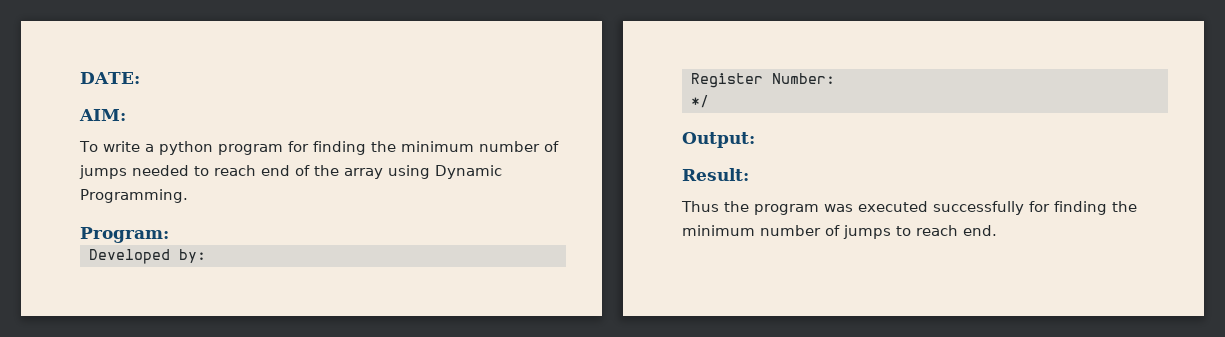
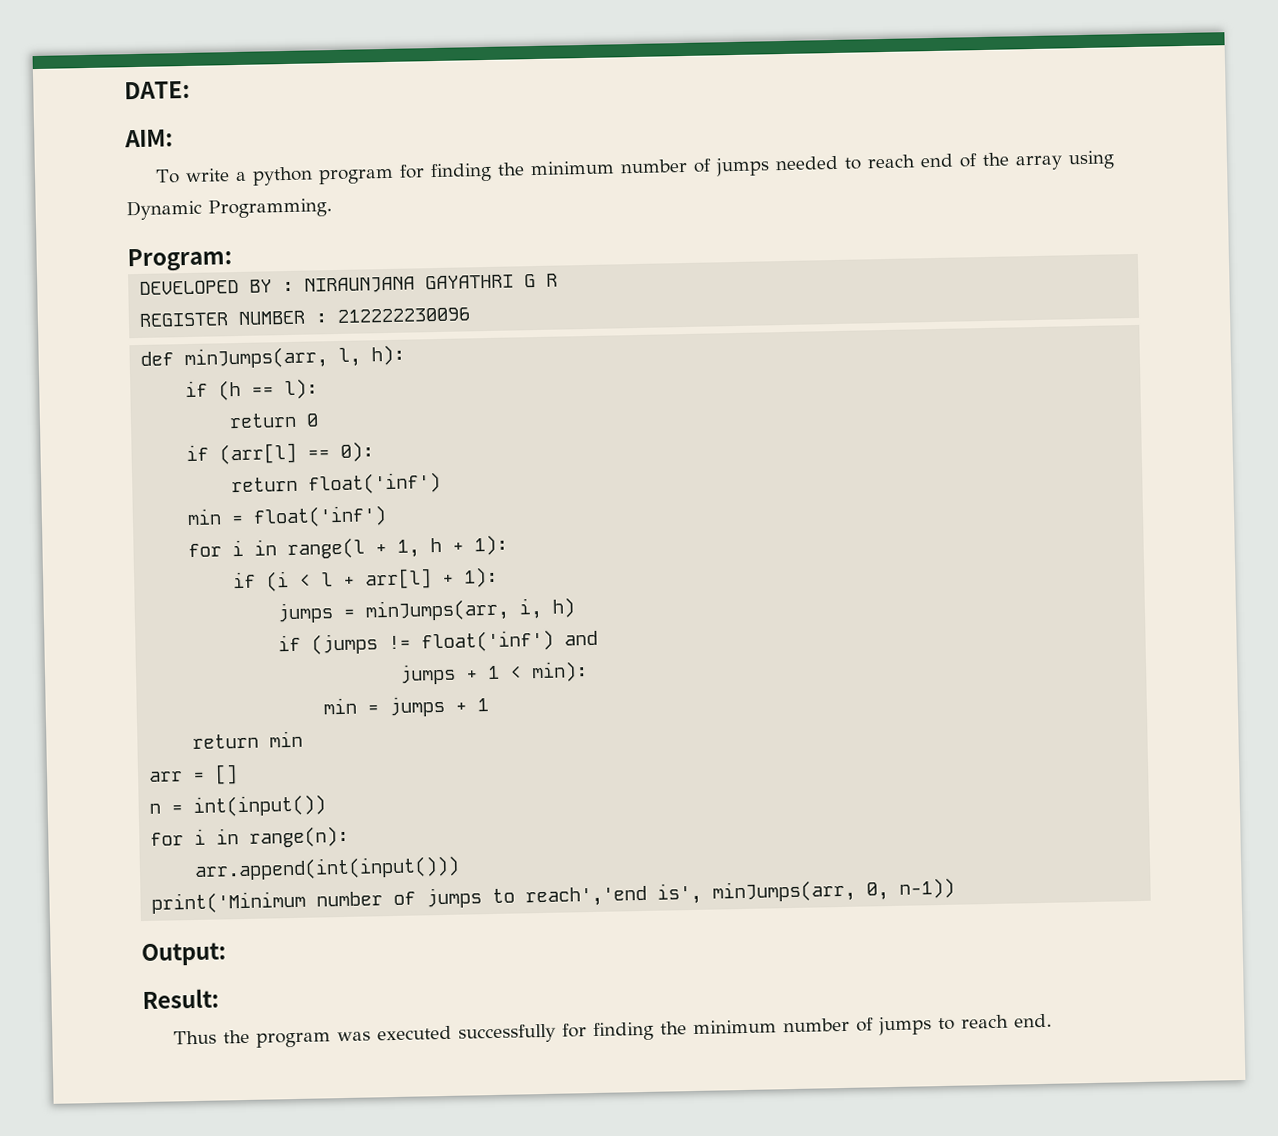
- Developed by:
- Register Number:
- */
+ DEVELOPED BY : NIRAUNJANA GAYATHRI G R
+ REGISTER NUMBER : 212222230096
+ def minJumps(arr, l, h):
+ if (h == l):
+ return 0
+ if (arr[l] == 0):
+ return float('inf')
+ min = float('inf')
+ for i in range(l + 1, h + 1):
+ if (i < l + arr[l] + 1):
+ jumps = minJumps(arr, i, h)
+ if (jumps != float('inf') and
+ jumps + 1 < min):
+ min = jumps + 1
+ return min
+ arr = []
+ n = int(input())
+ for i in range(n):
+ arr.append(int(input()))
+ print('Minimum number of jumps to reach','end is', minJumps(arr, 0, n-1))

